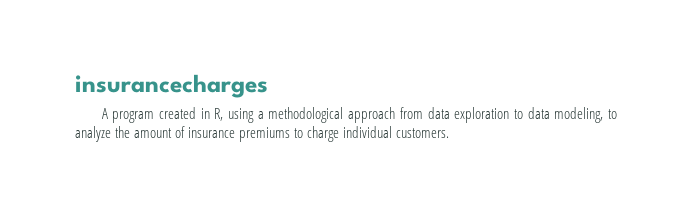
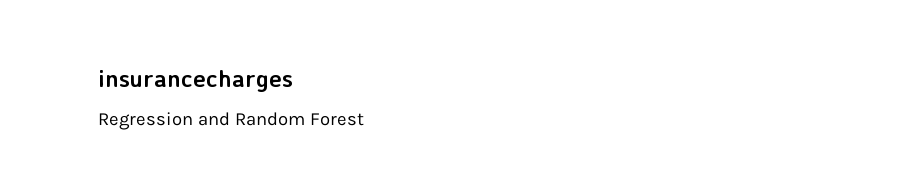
- A program created in R, using a methodological approach from data exploration to data modeling, to analyze the amount of insurance premiums to charge individual customers.
+ Regression and Random Forest

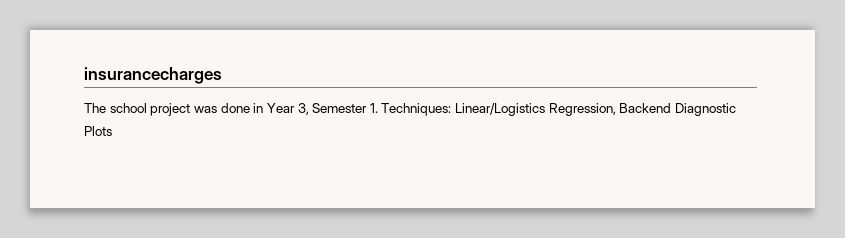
- Regression and Random Forest
+ The school project was done in Year 3, Semester 1. Techniques: Linear/Logistics Regression, Backend Diagnostic Plots

